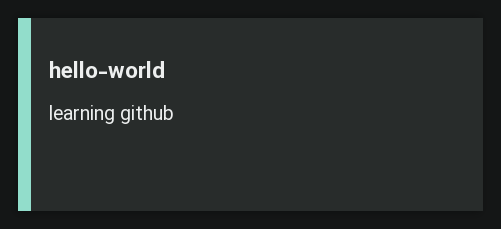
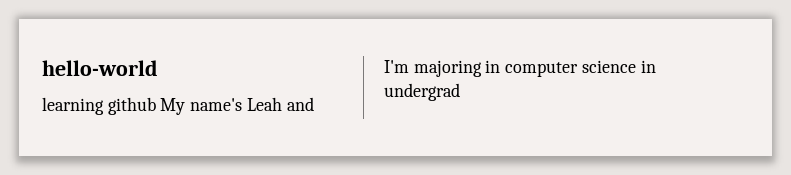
- learning github
+ learning github My name's Leah and I'm majoring in computer science in undergrad

